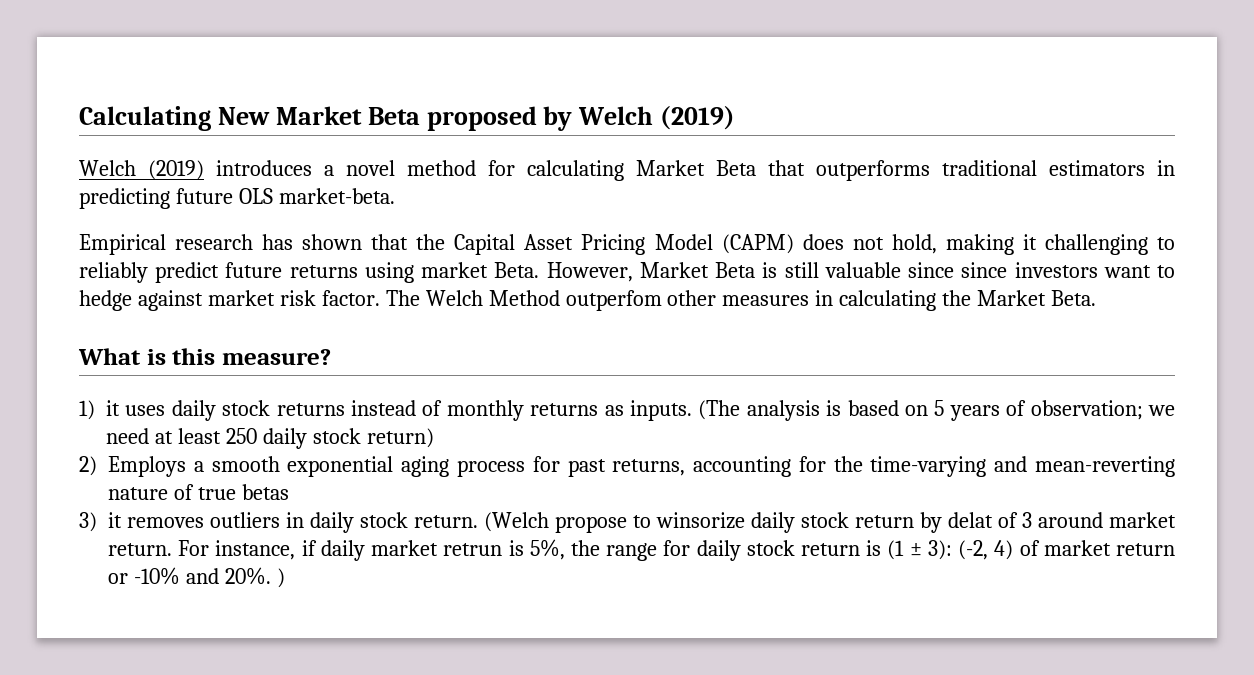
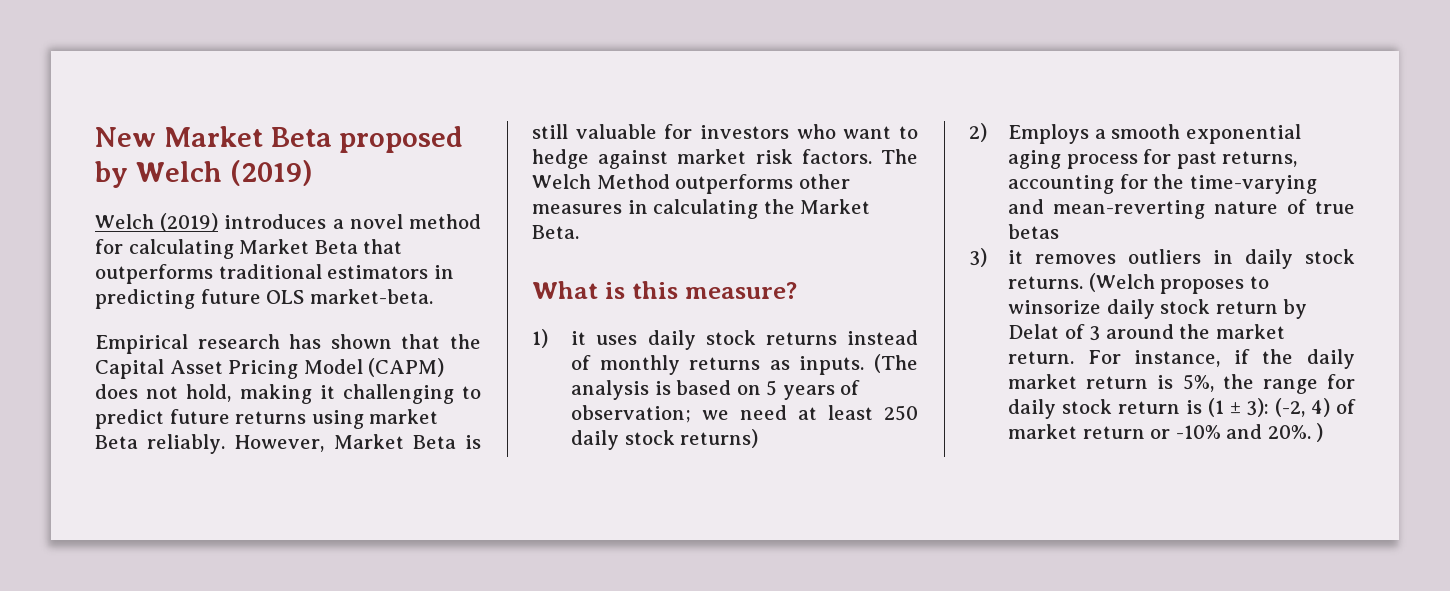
- Calculating New Market Beta proposed by Welch (2019)
+ New Market Beta proposed by Welch (2019)
- Empirical research has shown that the Capital Asset Pricing Model (CAPM) does not hold, making it challenging to reliably predict future returns using market Beta.
+ Empirical research has shown that the Capital Asset Pricing Model (CAPM) does not hold, making it challenging to predict future returns using market Beta reliably.
- However, Market Beta is still valuable since since investors want to hedge against market risk factor.
+ However, Market Beta is still valuable for investors who want to hedge against market risk factors.
- The Welch Method outperfom other measures in calculating the Market Beta.
+ The Welch Method outperforms other measures in calculating the Market Beta.
- (The analysis is based on 5 years of observation; we need at least 250 daily stock return)
+ (The analysis is based on 5 years of observation; we need at least 250 daily stock returns)
- 3) it removes outliers in daily stock return. (Welch propose to winsorize daily stock return by delat of 3 around market return.
+ 3) it removes outliers in daily stock returns. (Welch proposes to winsorize daily stock return by Delat of 3 around the market return.
- For instance, if daily market retrun is 5%, the range for daily stock return is (1 ± 3): (-2, 4) of market return or -10% and 20%. )
+ For instance, if the daily market return is 5%, the range for daily stock return is (1 ± 3): (-2, 4) of market return or -10% and 20%. )

